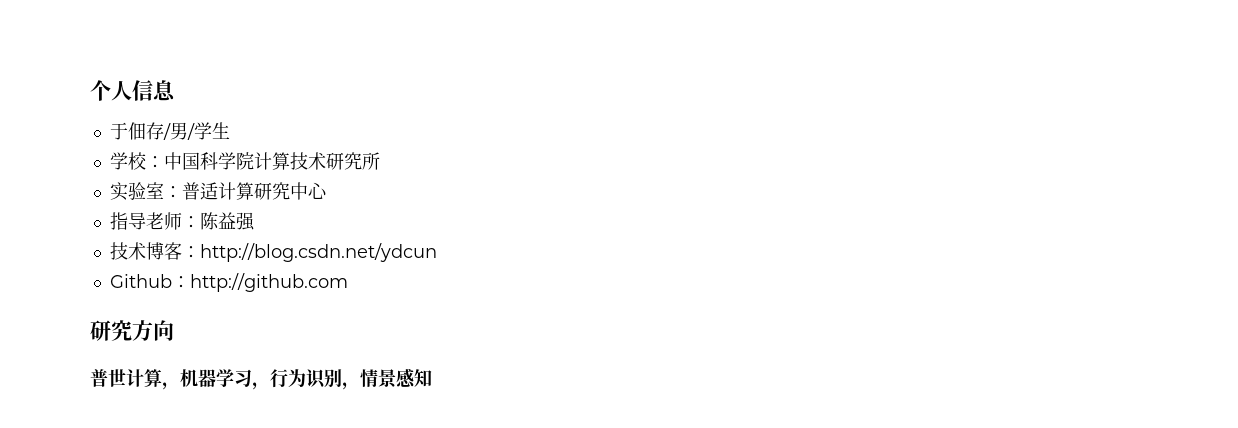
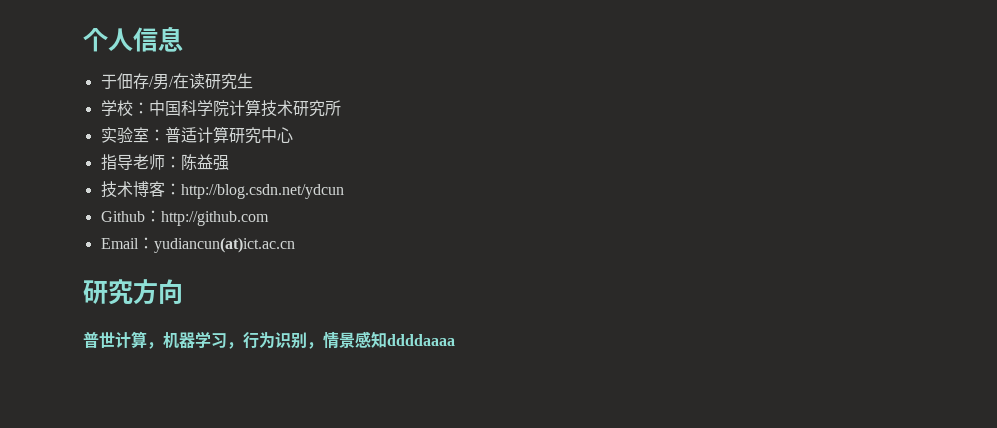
- 于佃存/男/学生
+ 于佃存/男/在读研究生
+ Email：yudiancun(at)ict.ac.cn
- 普世计算，机器学习，行为识别，情景感知
+ 普世计算，机器学习，行为识别，情景感知ddddaaaa

